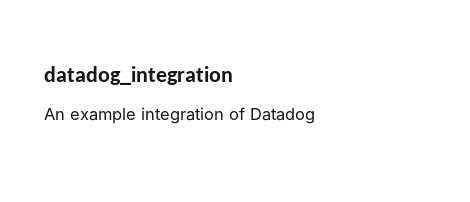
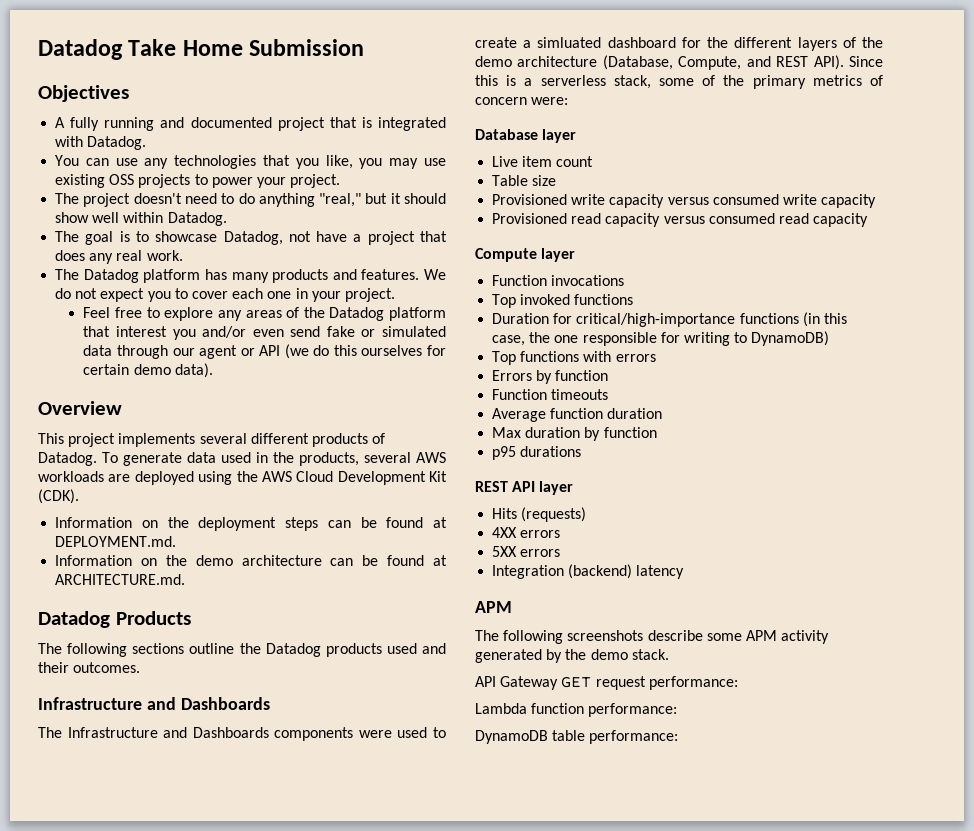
- datadog_integration
- An example integration of Datadog
+ Datadog Take Home Submission
+ Objectives
+ A fully running and documented project that is integrated with Datadog.
+ You can use any technologies that you like, you may use existing OSS projects to power your project.
+ The project doesn't need to do anything "real," but it should show well within Datadog.
+ The goal is to showcase Datadog, not have a project that does any real work.
+ The Datadog platform has many products and features. We do not expect you to cover each one in your project.
+ Feel free to explore any areas of the Datadog platform that interest you and/or even send fake or simulated data through our agent or API (we do this ourselves for certain demo data).
+ Overview
+ This project implements several different products of Datadog. To generate data used in the products, several AWS workloads are deployed using the AWS Cloud Development Kit (CDK).
+ Information on the deployment steps can be found at DEPLOYMENT.md.
+ Information on the demo architecture can be found at ARCHITECTURE.md.
+ Datadog Products
+ The following sections outline the Datadog products used and their outcomes.
+ Infrastructure and Dashboards
+ The Infrastructure and Dashboards components were used to create a simluated dashboard for the different layers of the demo architecture (Database, Compute, and REST API). Since this is a serverless stack, some of the primary metrics of concern were:
+ Database layer
+ Live item count
+ Table size
+ Provisioned write capacity versus consumed write capacity
+ Provisioned read capacity versus consumed read capacity
+ Compute layer
+ Function invocations
+ Top invoked functions
+ Duration for critical/high-importance functions (in this case, the one responsible for writing to DynamoDB)
+ Top functions with errors
+ Errors by function
+ Function timeouts
+ Average function duration
+ Max duration by function
+ p95 durations
+ REST API layer
+ Hits (requests)
+ 4XX errors
+ 5XX errors
+ Integration (backend) latency
+ APM
+ The following screenshots describe some APM activity generated by the demo stack.
+ API Gateway GET request performance:
+ Lambda function performance:
+ DynamoDB table performance:

